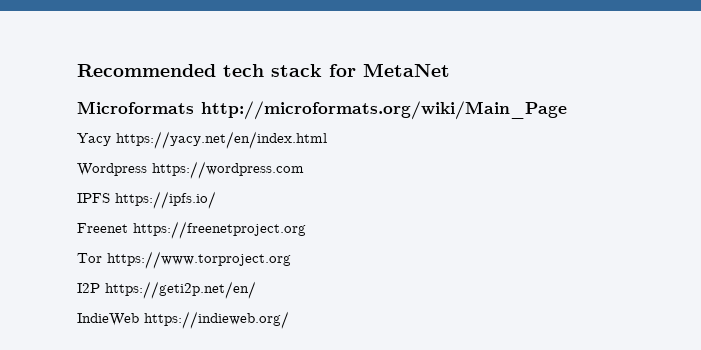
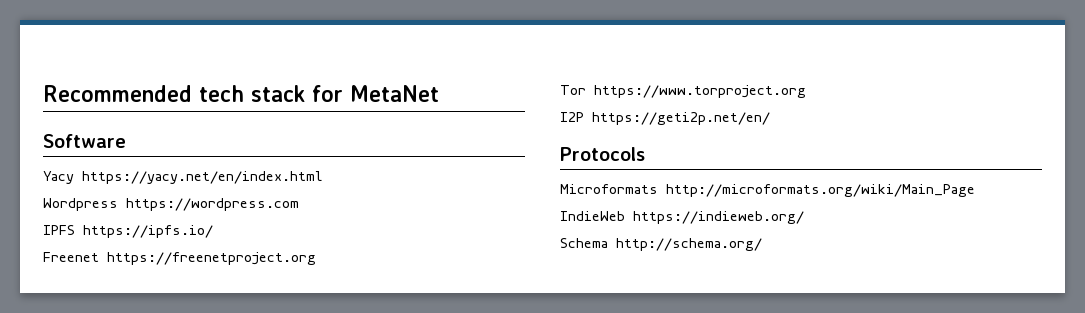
- Microformats http://microformats.org/wiki/Main_Page
+ Software
+ Protocols
+ Microformats http://microformats.org/wiki/Main_Page
+ Schema http://schema.org/

